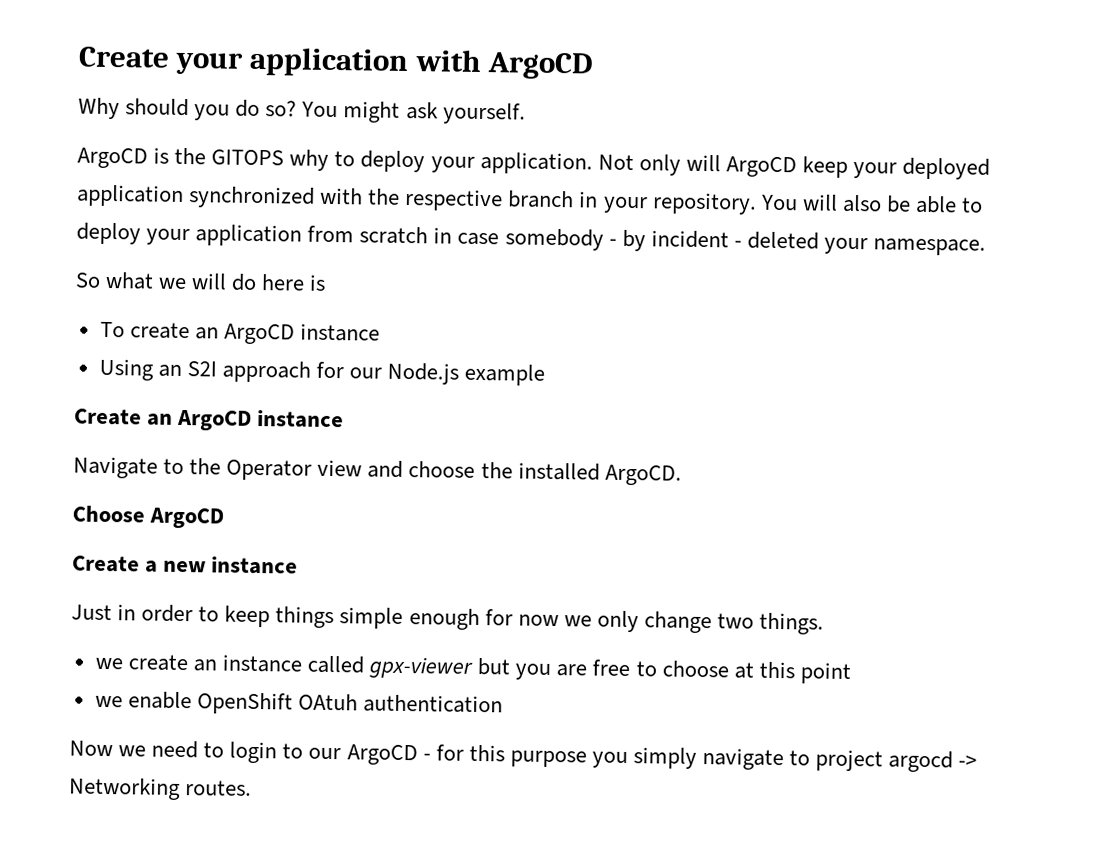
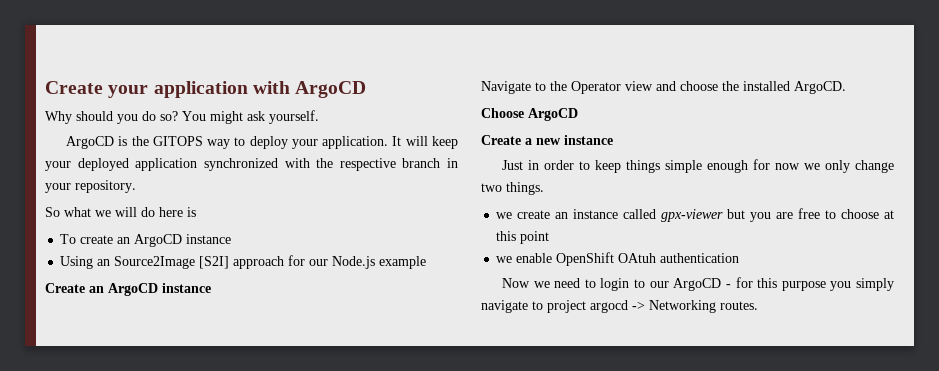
- ArgoCD is the GITOPS why to deploy your application.
+ ArgoCD is the GITOPS way to deploy your application.
- Not only will ArgoCD keep your deployed application synchronized with the respective branch in your repository. You will also be able to deploy your application from scratch in case somebody - by incident - deleted your namespace.
+ It will keep your deployed application synchronized with the respective branch in your repository.
- Using an S2I approach for our Node.js example
+ Using an Source2Image [S2I] approach for our Node.js example

